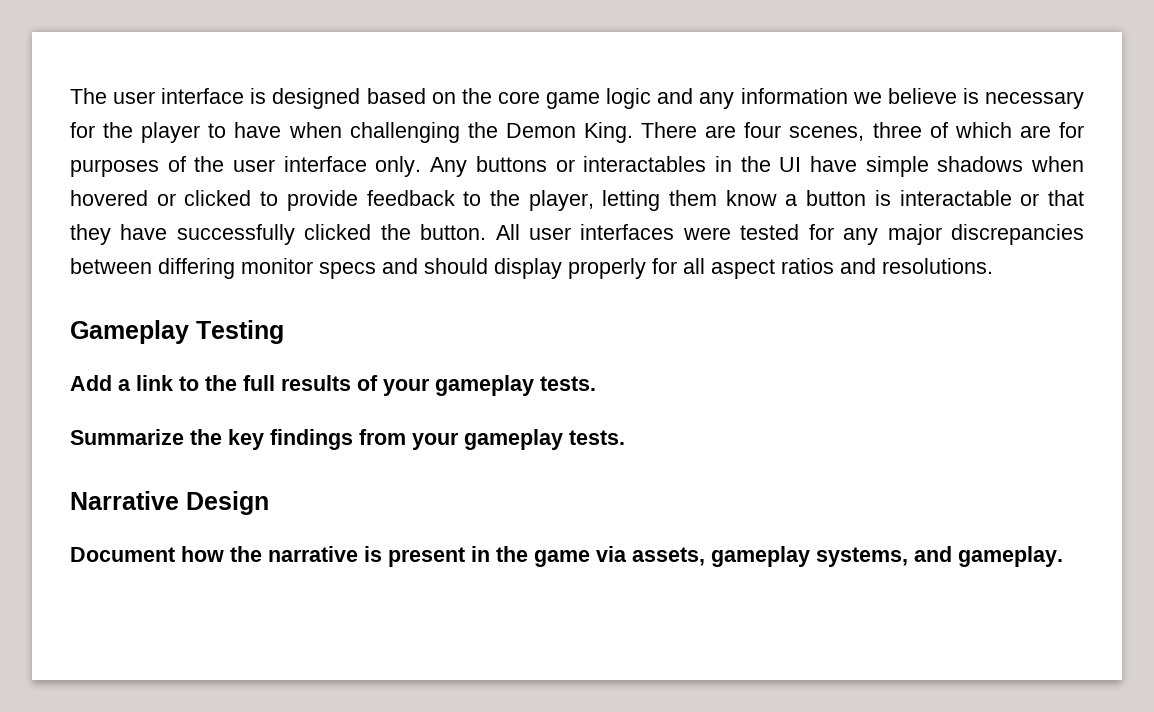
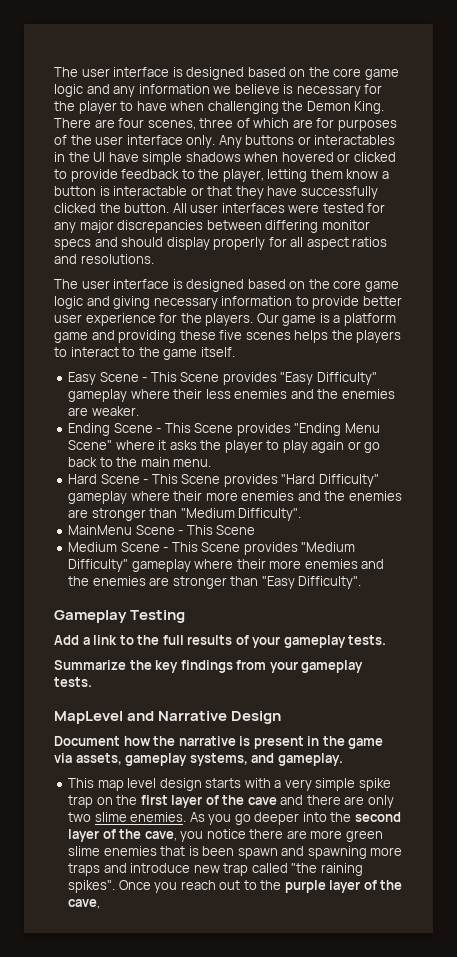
+ The user interface is designed based on the core game logic and giving necessary information to provide better user experience for the players. Our game is a platform game and providing these five scenes helps the players to interact to the game itself.
+ Easy Scene - This Scene provides "Easy Difficulty" gameplay where their less enemies and the enemies are weaker.
+ Ending Scene - This Scene provides "Ending Menu Scene" where it asks the player to play again or go back to the main menu.
+ Hard Scene - This Scene provides "Hard Difficulty" gameplay where their more enemies and the enemies are stronger than "Medium Difficulty".
+ MainMenu Scene - This Scene
+ Medium Scene - This Scene provides "Medium Difficulty" gameplay where their more enemies and the enemies are stronger than "Easy Difficulty".
- Narrative Design
+ MapLevel and Narrative Design
+ This map level design starts with a very simple spike trap on the first layer of the cave and there are only two slime enemies. As you go deeper into the second layer of the cave, you notice there are more green slime enemies that is been spawn and spawning more traps and introduce new trap called "the raining spikes". Once you reach out to the purple layer of the cave,

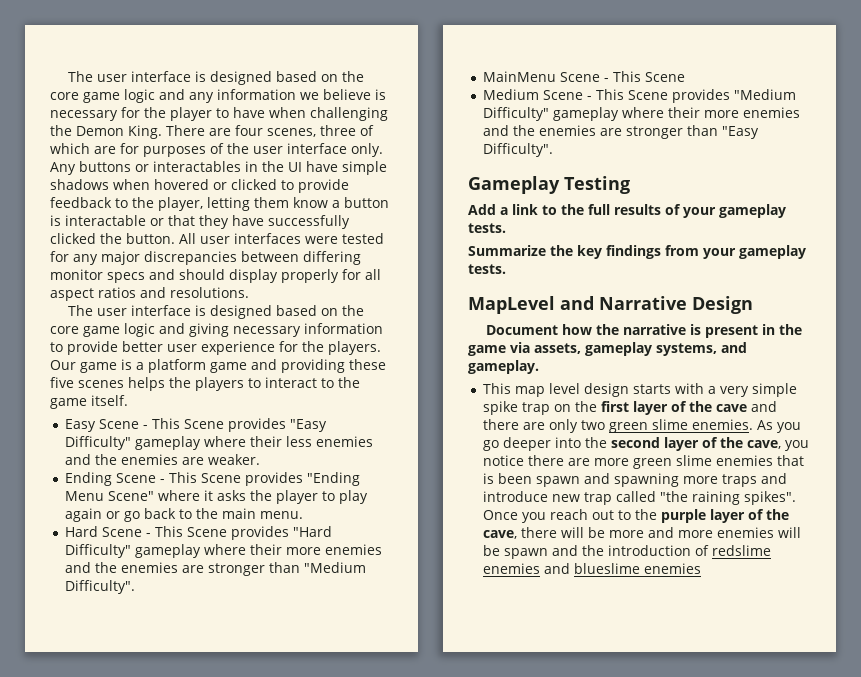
- This map level design starts with a very simple spike trap on the first layer of the cave and there are only two slime enemies.
+ This map level design starts with a very simple spike trap on the first layer of the cave and there are only two green slime enemies.
- Once you reach out to the purple layer of the cave,
+ Once you reach out to the purple layer of the cave, there will be more and more enemies will be spawn and the introduction of redslime enemies and blueslime enemies

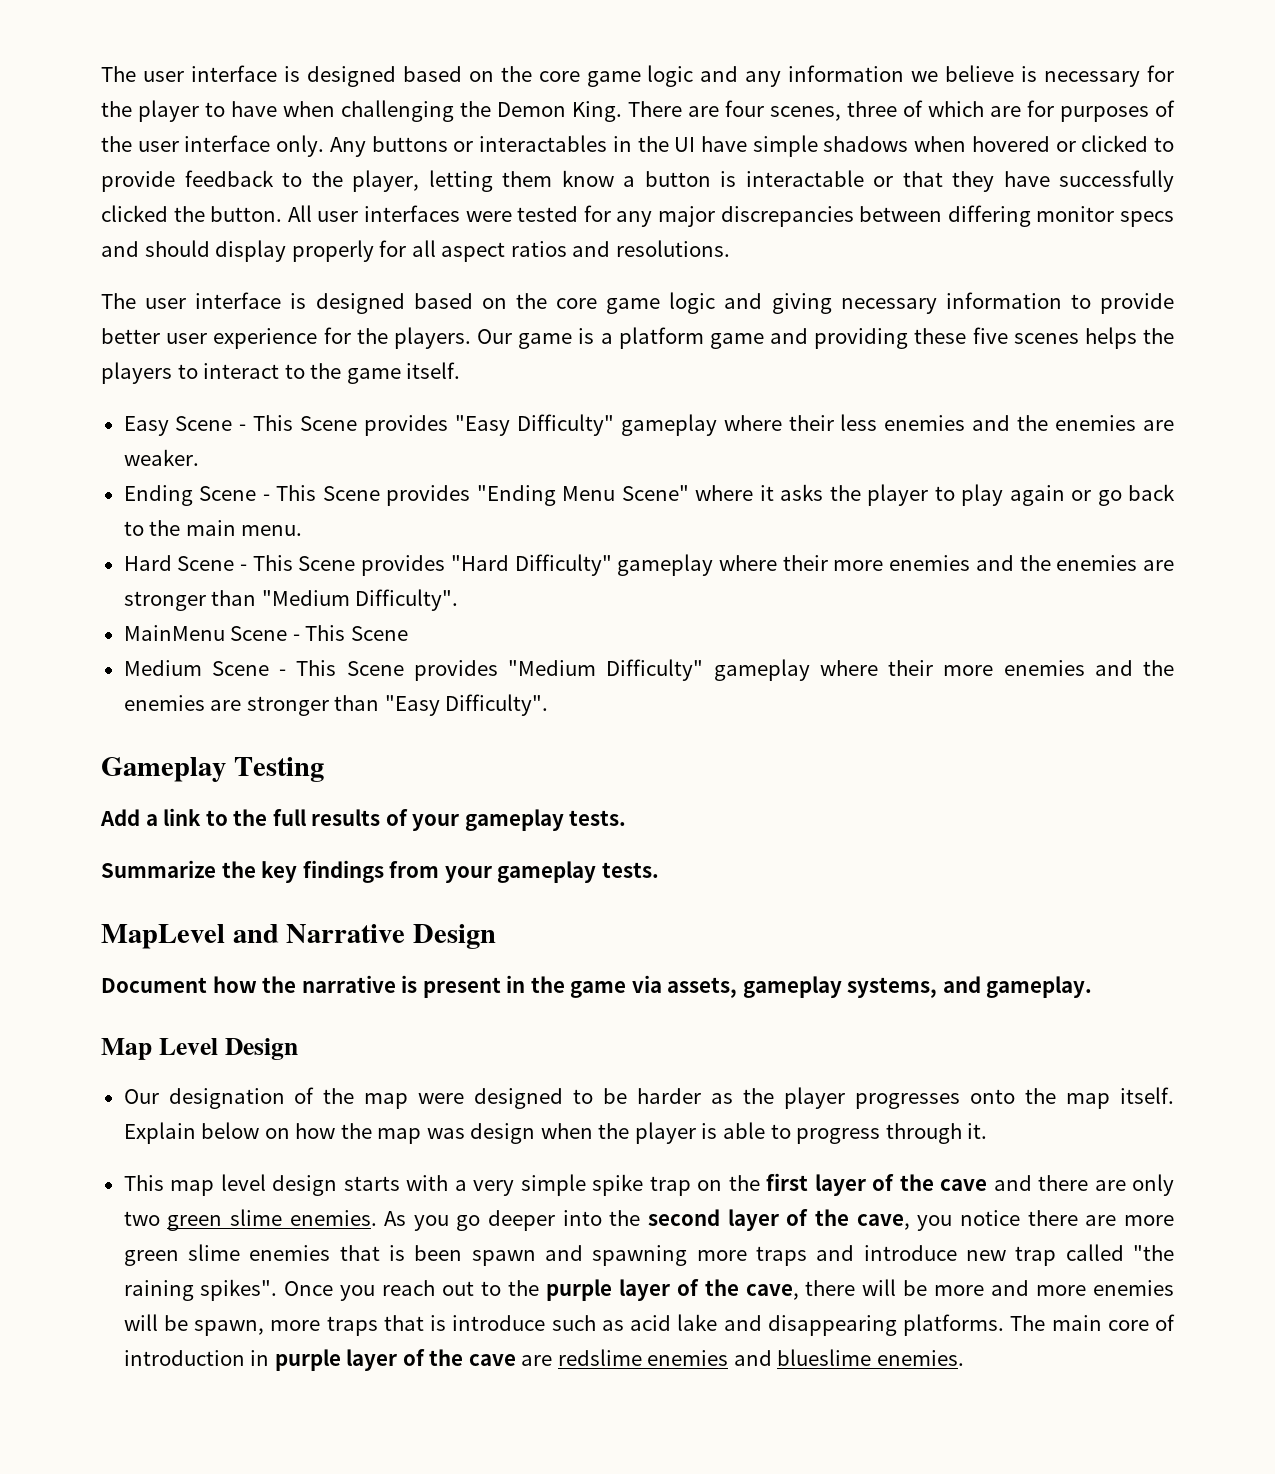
+ Map Level Design
+ Our designation of the map were designed to be harder as the player progresses onto the map itself. Explain below on how the map was design when the player is able to progress through it.
- Once you reach out to the purple layer of the cave, there will be more and more enemies will be spawn and the introduction of redslime enemies and blueslime enemies
+ Once you reach out to the purple layer of the cave, there will be more and more enemies will be spawn, more traps that is introduce such as acid lake and disappearing platforms. The main core of introduction in purple layer of the cave are redslime enemies and blueslime enemies.

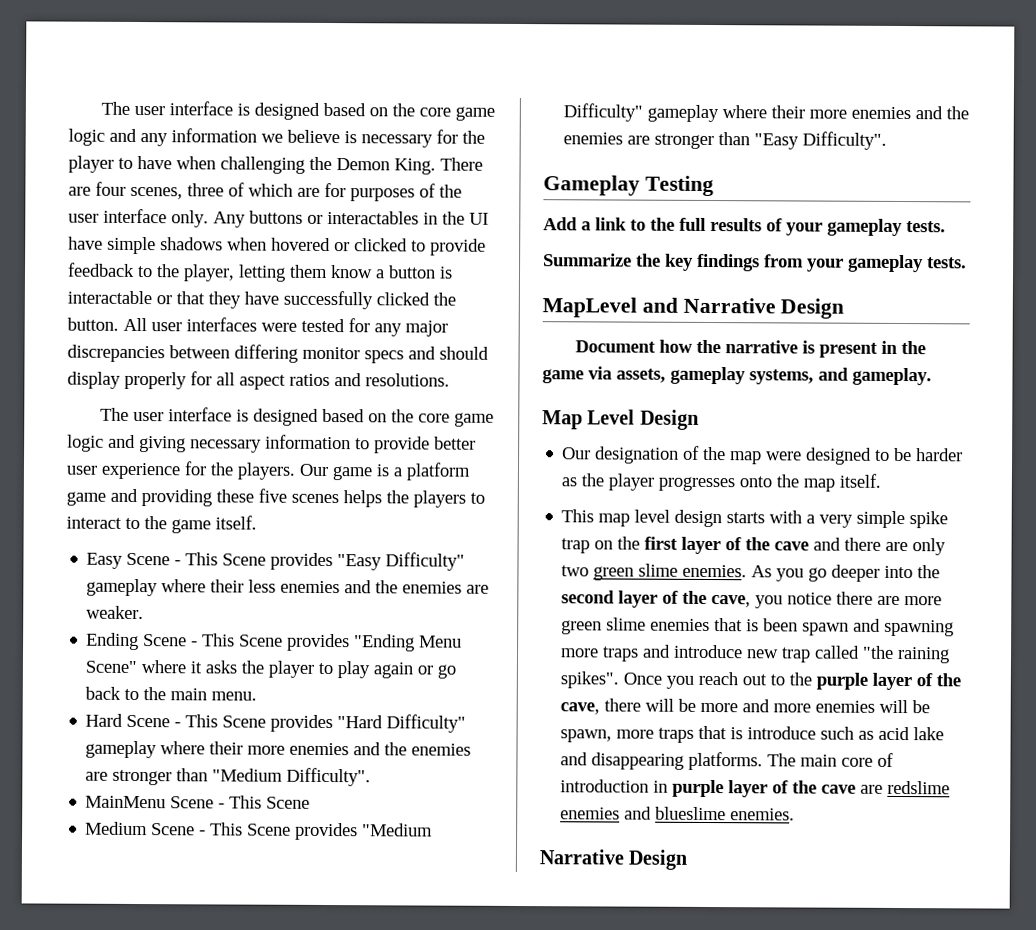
- Explain below on how the map was design when the player is able to progress through it.
  The main core of introduction in purple layer of the cave are redslime enemies and blueslime enemies.
+ Narrative Design

